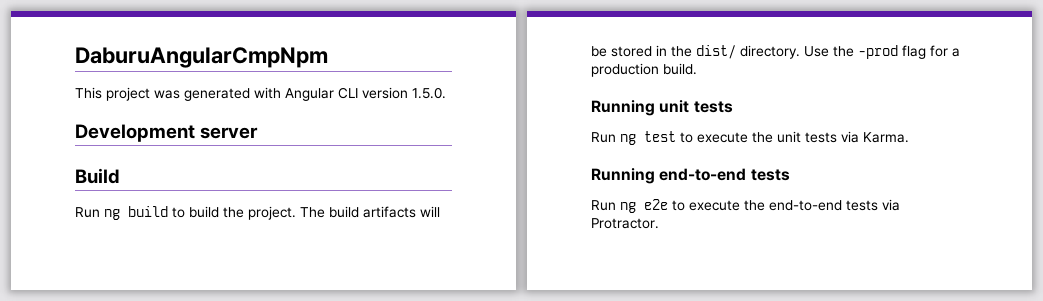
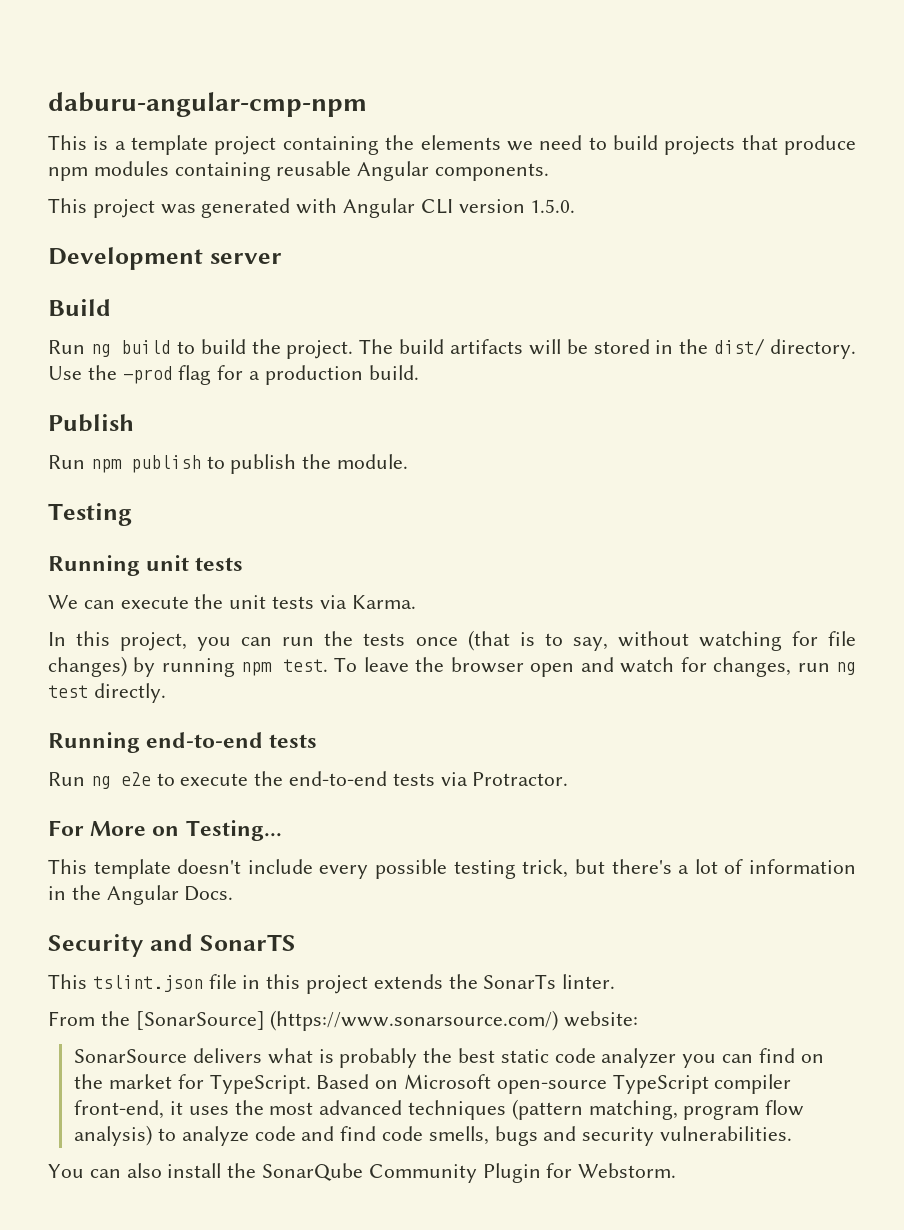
- DaburuAngularCmpNpm
+ daburu-angular-cmp-npm
+ This is a template project containing the elements we need to build projects that produce npm modules containing reusable Angular components.
+ Publish
+ Run npm publish to publish the module.
+ Testing
- Run ng test to execute the unit tests via Karma.
+ We can execute the unit tests via Karma.
+ In this project, you can run the tests once (that is to say, without watching for file changes) by running npm test. To leave the browser open and watch for changes, run ng test directly.
+ For More on Testing...
+ This template doesn't include every possible testing trick, but there's a lot of information in the Angular Docs.
+ Security and SonarTS
+ This tslint.json file in this project extends the SonarTs linter.
+ From the [SonarSource] (https://www.sonarsource.com/) website:
+ SonarSource delivers what is probably the best static code analyzer you can find on the market for TypeScript. Based on Microsoft open-source TypeScript compiler front-end, it uses the most advanced techniques (pattern matching, program flow analysis) to analyze code and find code smells, bugs and security vulnerabilities.
+ You can also install the SonarQube Community Plugin for Webstorm.

